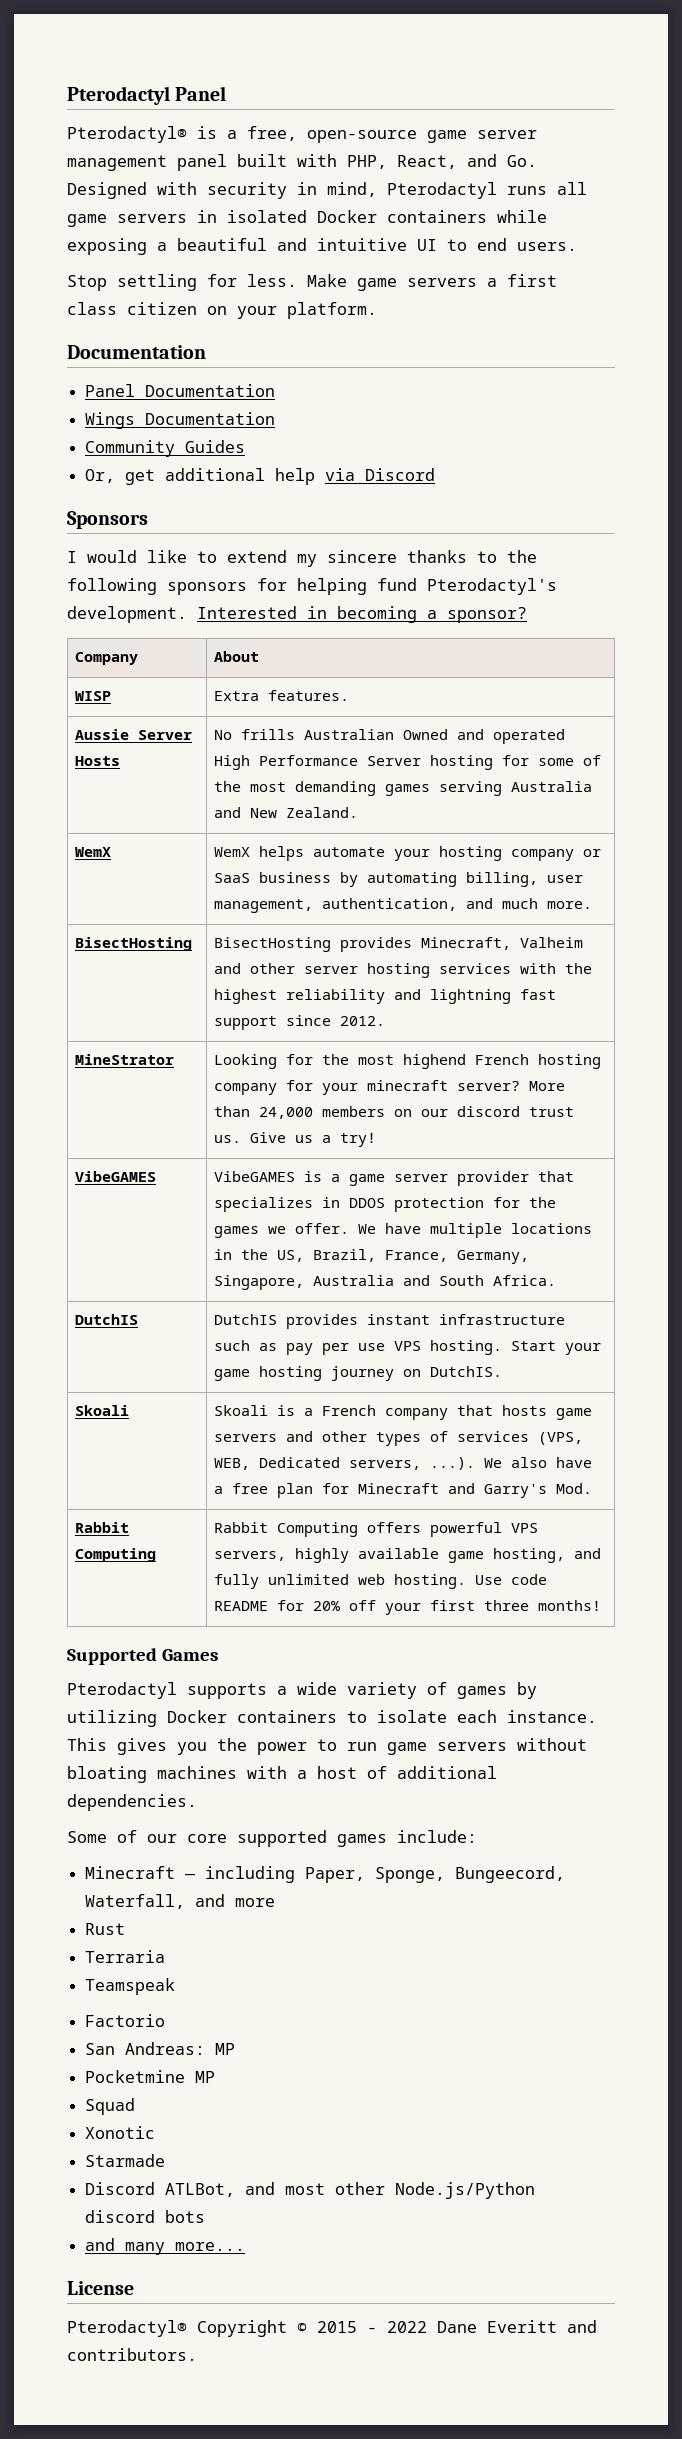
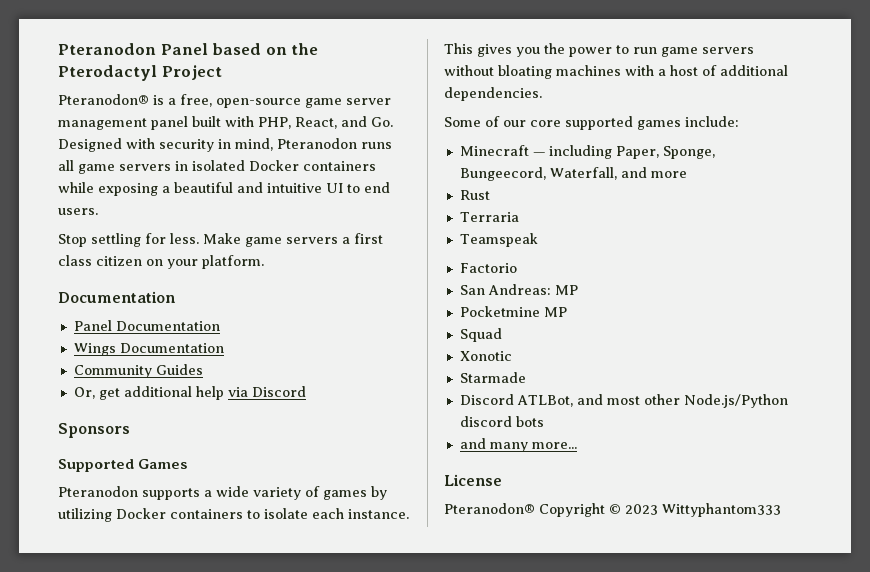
- Pterodactyl Panel
- Pterodactyl® is a free, open-source game server management panel built with PHP, React, and Go. Designed with security in mind, Pterodactyl runs all game servers in isolated Docker containers while exposing a beautiful and intuitive UI to end users.
+ Pteranodon Panel based on the Pterodactyl Project
+ Pteranodon® is a free, open-source game server management panel built with PHP, React, and Go. Designed with security in mind, Pteranodon runs all game servers in isolated Docker containers while exposing a beautiful and intuitive UI to end users.
- I would like to extend my sincere thanks to the following sponsors for helping fund Pterodactyl's development. Interested in becoming a sponsor?
- Company | About
- WISP | Extra features.
- Aussie Server Hosts | No frills Australian Owned and operated High Performance Server hosting for some of the most demanding games serving Australia and New Zealand.
- WemX | WemX helps automate your hosting company or SaaS business by automating billing, user management, authentication, and much more.
- BisectHosting | BisectHosting provides Minecraft, Valheim and other server hosting services with the highest reliability and lightning fast support since 2012.
- MineStrator | Looking for the most highend French hosting company for your minecraft server? More than 24,000 members on our discord trust us. Give us a try!
- VibeGAMES | VibeGAMES is a game server provider that specializes in DDOS protection for the games we offer. We have multiple locations in the US, Brazil, France, Germany, Singapore, Australia and South Africa.
- DutchIS | DutchIS provides instant infrastructure such as pay per use VPS hosting. Start your game hosting journey on DutchIS.
- Skoali | Skoali is a French company that hosts game servers and other types of services (VPS, WEB, Dedicated servers, ...). We also have a free plan for Minecraft and Garry's Mod.
- Rabbit Computing | Rabbit Computing offers powerful VPS servers, highly available game hosting, and fully unlimited web hosting. Use code README for 20% off your first three months!
- Pterodactyl supports a wide variety of games by utilizing Docker containers to isolate each instance.
+ Pteranodon supports a wide variety of games by utilizing Docker containers to isolate each instance.
- Pterodactyl® Copyright © 2015 - 2022 Dane Everitt and contributors.
+ Pteranodon® Copyright © 2023 Wittyphantom333

